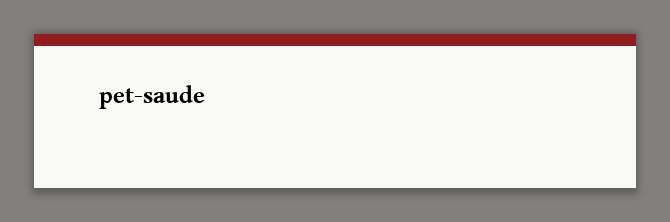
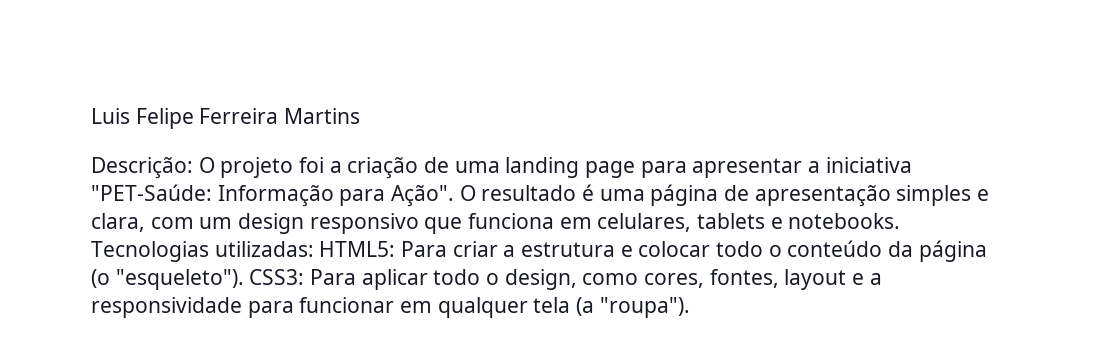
- pet-saude
+ Luis Felipe Ferreira Martins
+ Descrição: O projeto foi a criação de uma landing page para apresentar a iniciativa "PET-Saúde: Informação para Ação". O resultado é uma página de apresentação simples e clara, com um design responsivo que funciona em celulares, tablets e notebooks. Tecnologias utilizadas: HTML5: Para criar a estrutura e colocar todo o conteúdo da página (o "esqueleto"). CSS3: Para aplicar todo o design, como cores, fontes, layout e a responsividade para funcionar em qualquer tela (a "roupa").

